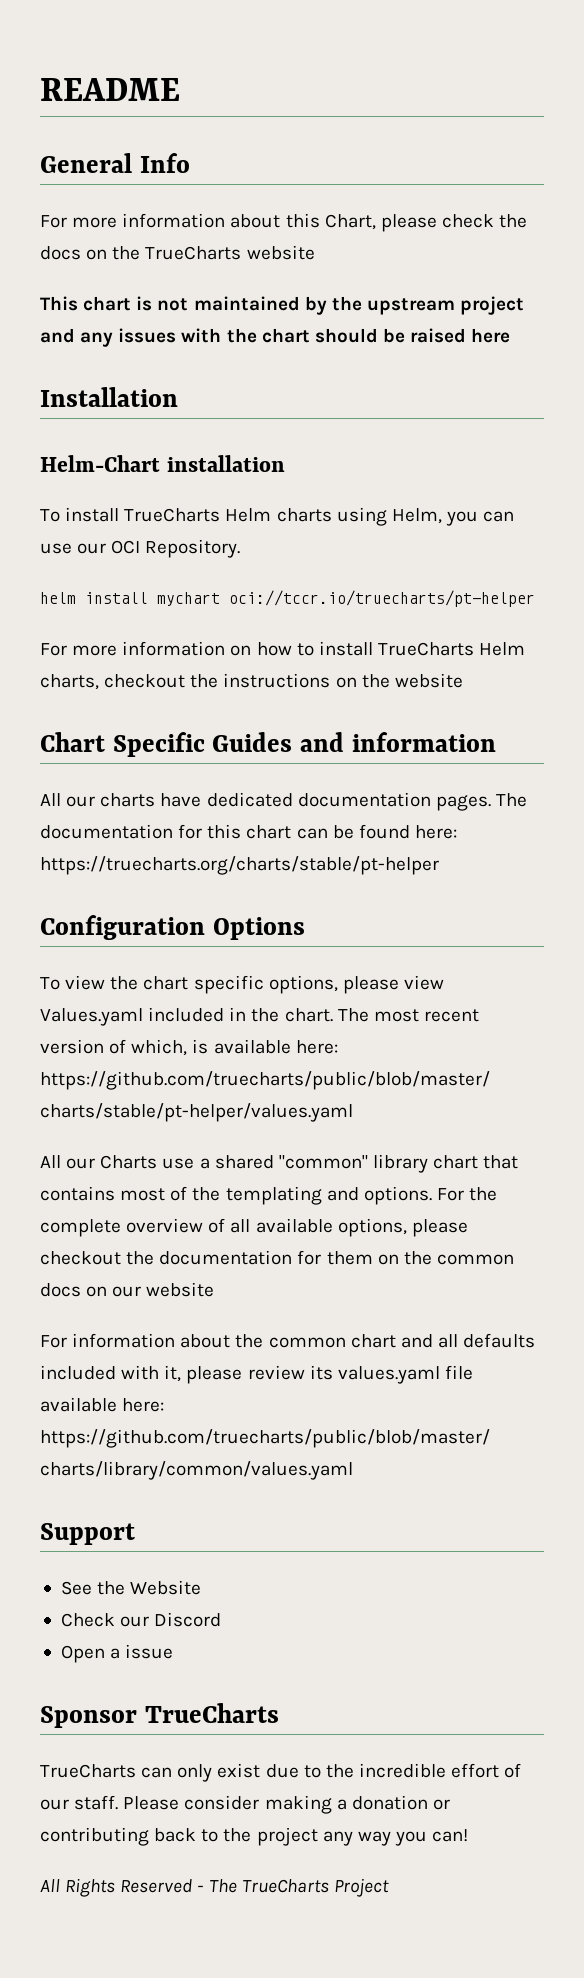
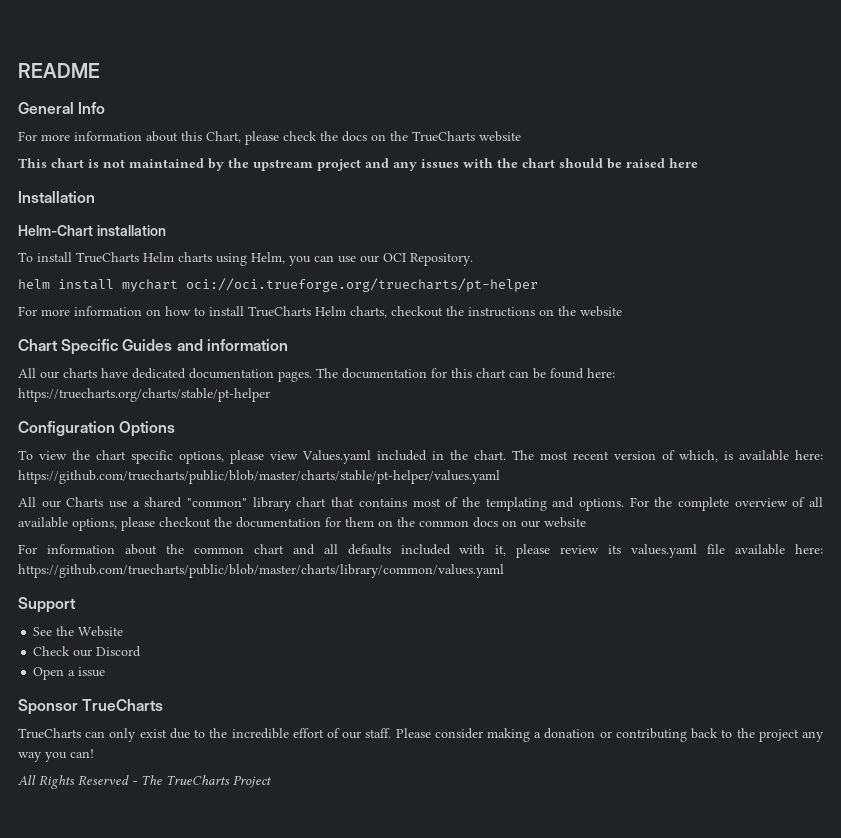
- helm install mychart oci://tccr.io/truecharts/pt-helper
+ helm install mychart oci://oci.trueforge.org/truecharts/pt-helper

